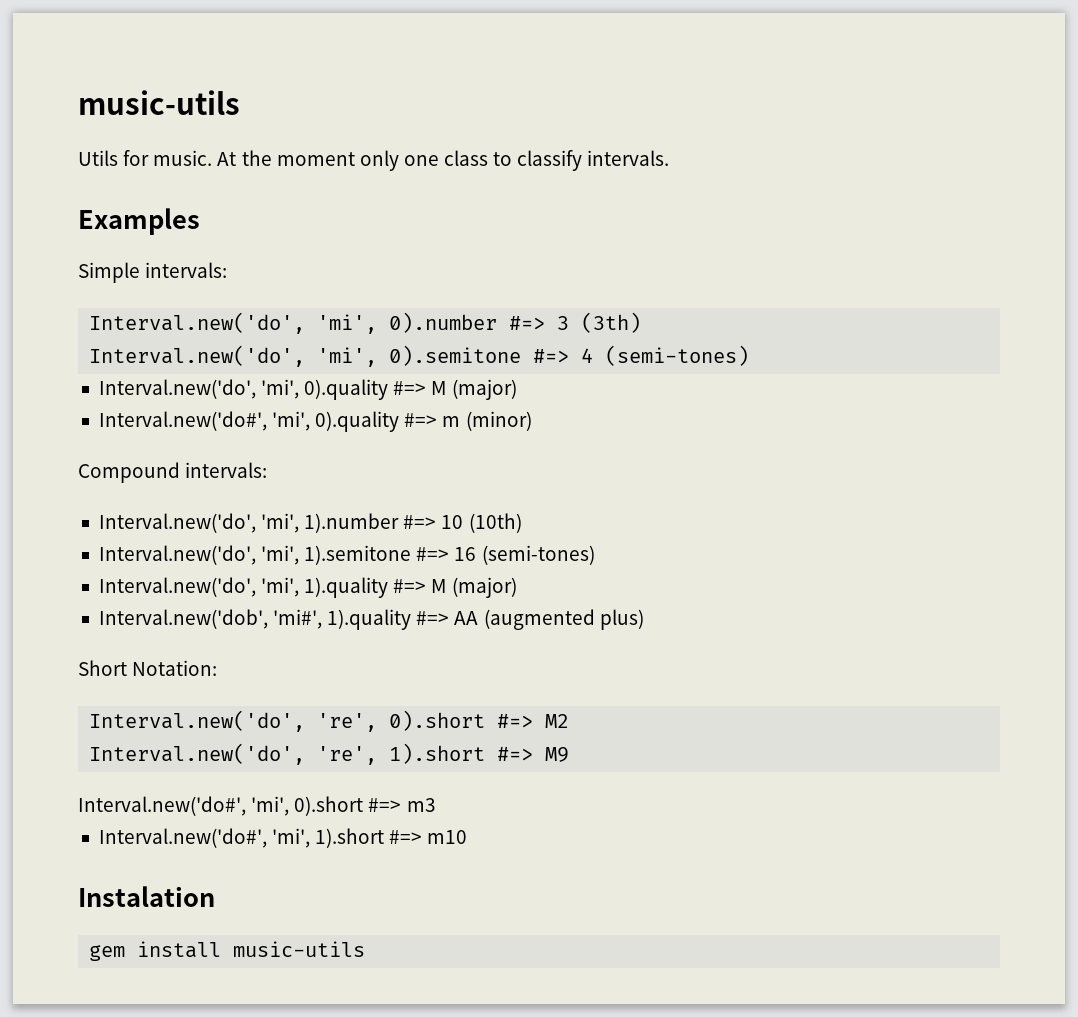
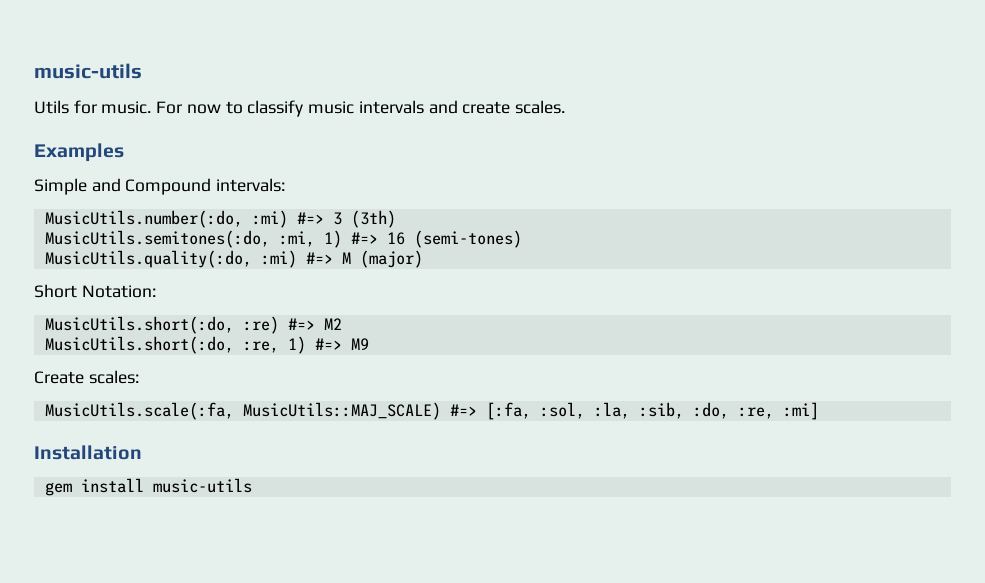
- At the moment only one class to classify intervals.
+ For now to classify music intervals and create scales.
- Simple intervals:
- Interval.new('do', 'mi', 0).number #=> 3 (3th)
+ Simple and Compound intervals:
+ MusicUtils.number(:do, :mi) #=> 3 (3th)
- Interval.new('do', 'mi', 0).semitone #=> 4 (semi-tones)
- Interval.new('do', 'mi', 0).quality #=> M (major)
- Interval.new('do#', 'mi', 0).quality #=> m (minor)
- Compound intervals:
- Interval.new('do', 'mi', 1).number #=> 10 (10th)
- Interval.new('do', 'mi', 1).semitone #=> 16 (semi-tones)
- Interval.new('do', 'mi', 1).quality #=> M (major)
- Interval.new('dob', 'mi#', 1).quality #=> AA (augmented plus)
+ MusicUtils.semitones(:do, :mi, 1) #=> 16 (semi-tones)
+ MusicUtils.quality(:do, :mi) #=> M (major)
- Interval.new('do', 're', 0).short #=> M2
+ MusicUtils.short(:do, :re) #=> M2
- Interval.new('do', 're', 1).short #=> M9
+ MusicUtils.short(:do, :re, 1) #=> M9
- Interval.new('do#', 'mi', 0).short #=> m3
- Interval.new('do#', 'mi', 1).short #=> m10
- Instalation
+ Create scales:
+ MusicUtils.scale(:fa, MusicUtils::MAJ_SCALE) #=> [:fa, :sol, :la, :sib, :do, :re, :mi]
+ Installation

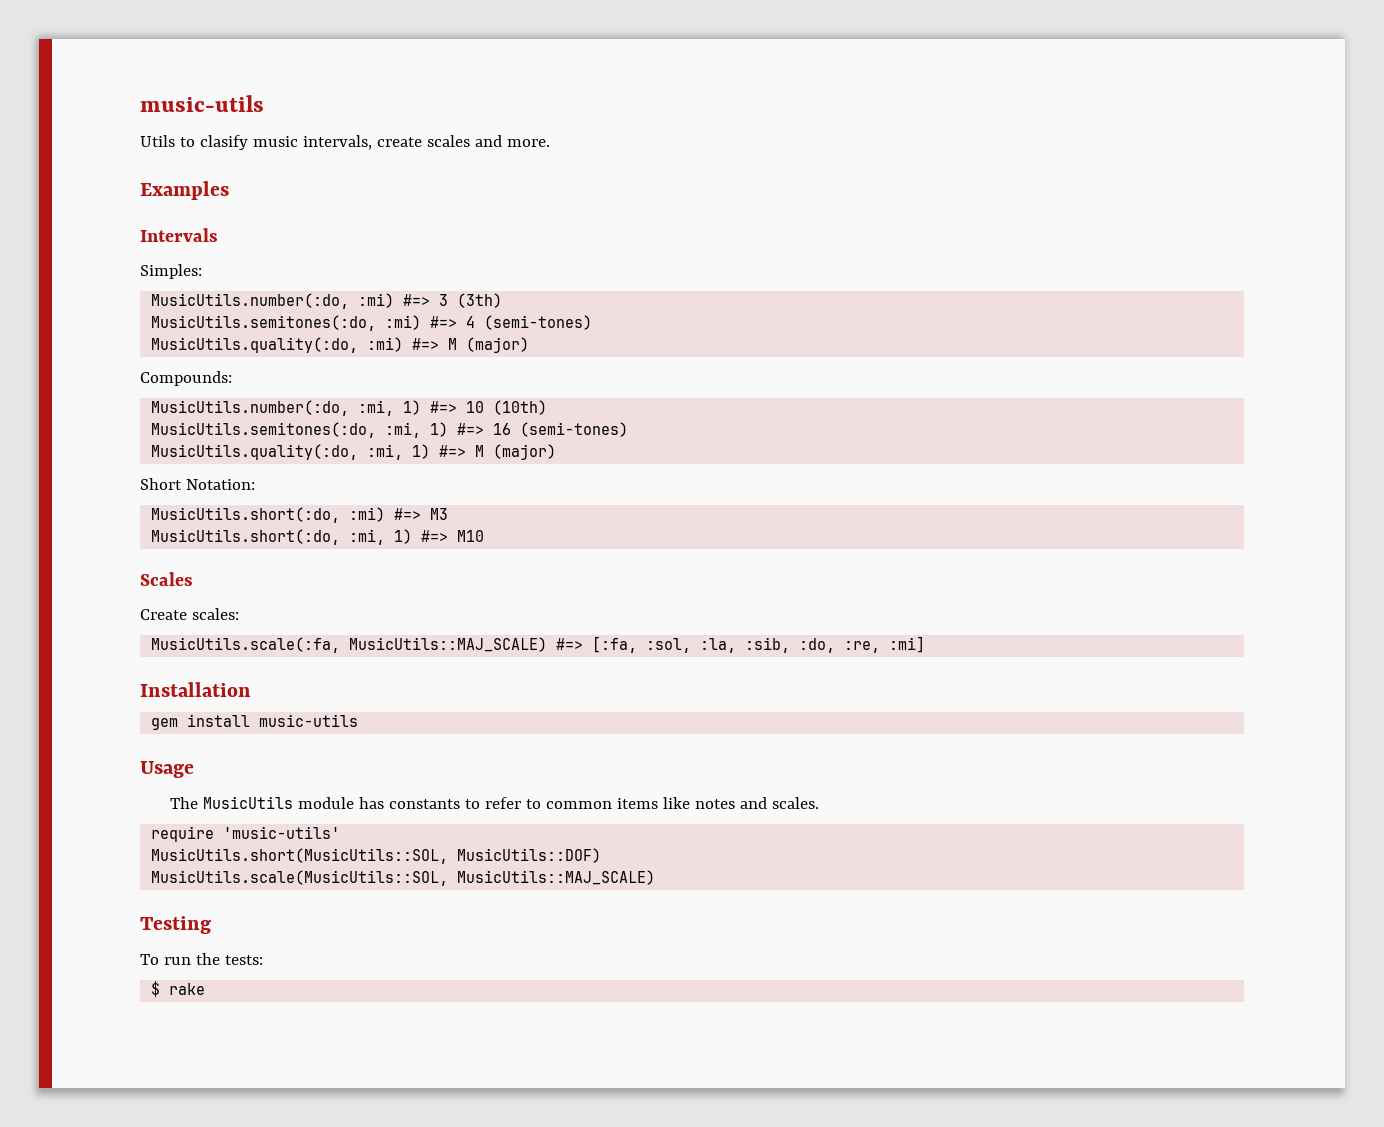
- Utils for music. For now to classify music intervals and create scales.
+ Utils to clasify music intervals, create scales and more.
  Examples
- Simple and Compound intervals:
+ Intervals
+ Simples:
+ MusicUtils.semitones(:do, :mi) #=> 4 (semi-tones)
+ MusicUtils.quality(:do, :mi) #=> M (major)
+ Compounds:
+ MusicUtils.number(:do, :mi, 1) #=> 10 (10th)
- MusicUtils.quality(:do, :mi) #=> M (major)
+ MusicUtils.quality(:do, :mi, 1) #=> M (major)
- MusicUtils.short(:do, :re) #=> M2
- MusicUtils.short(:do, :re, 1) #=> M9
+ MusicUtils.short(:do, :mi) #=> M3
+ MusicUtils.short(:do, :mi, 1) #=> M10
+ Scales
+ Usage
+ The MusicUtils module has constants to refer to common items like notes and scales.
+ require 'music-utils'
+ MusicUtils.short(MusicUtils::SOL, MusicUtils::DOF)
+ MusicUtils.scale(MusicUtils::SOL, MusicUtils::MAJ_SCALE)
+ Testing
+ To run the tests:
+ $ rake

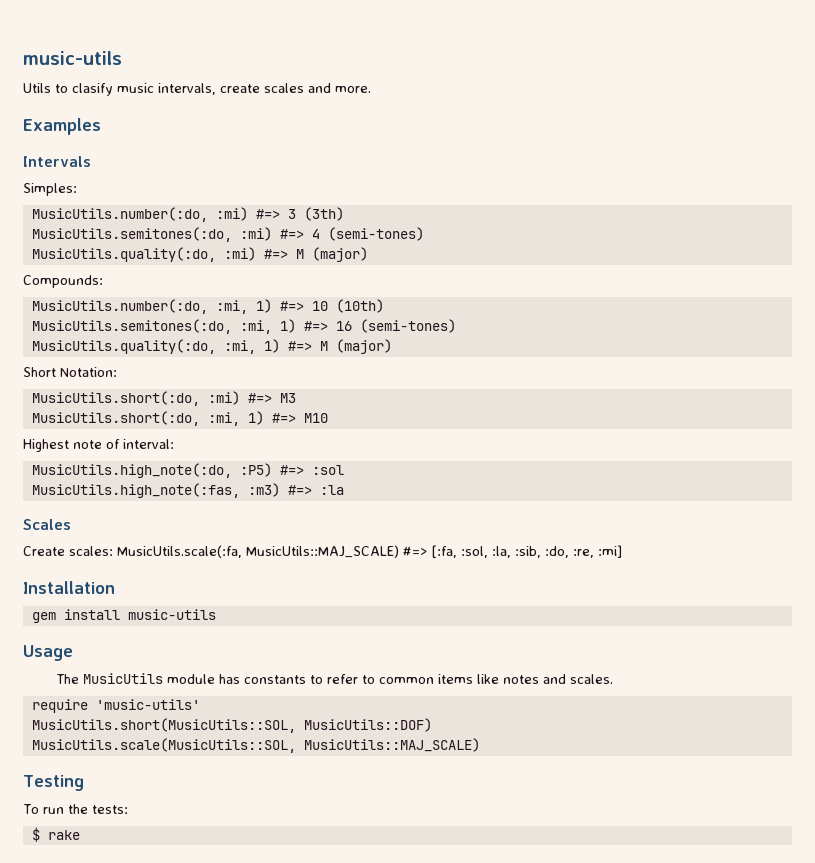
+ Highest note of interval:
+ MusicUtils.high_note(:do, :P5) #=> :sol
+ MusicUtils.high_note(:fas, :m3) #=> :la
- Create scales:
- MusicUtils.scale(:fa, MusicUtils::MAJ_SCALE) #=> [:fa, :sol, :la, :sib, :do, :re, :mi]
+ Create scales: MusicUtils.scale(:fa, MusicUtils::MAJ_SCALE) #=> [:fa, :sol, :la, :sib, :do, :re, :mi]

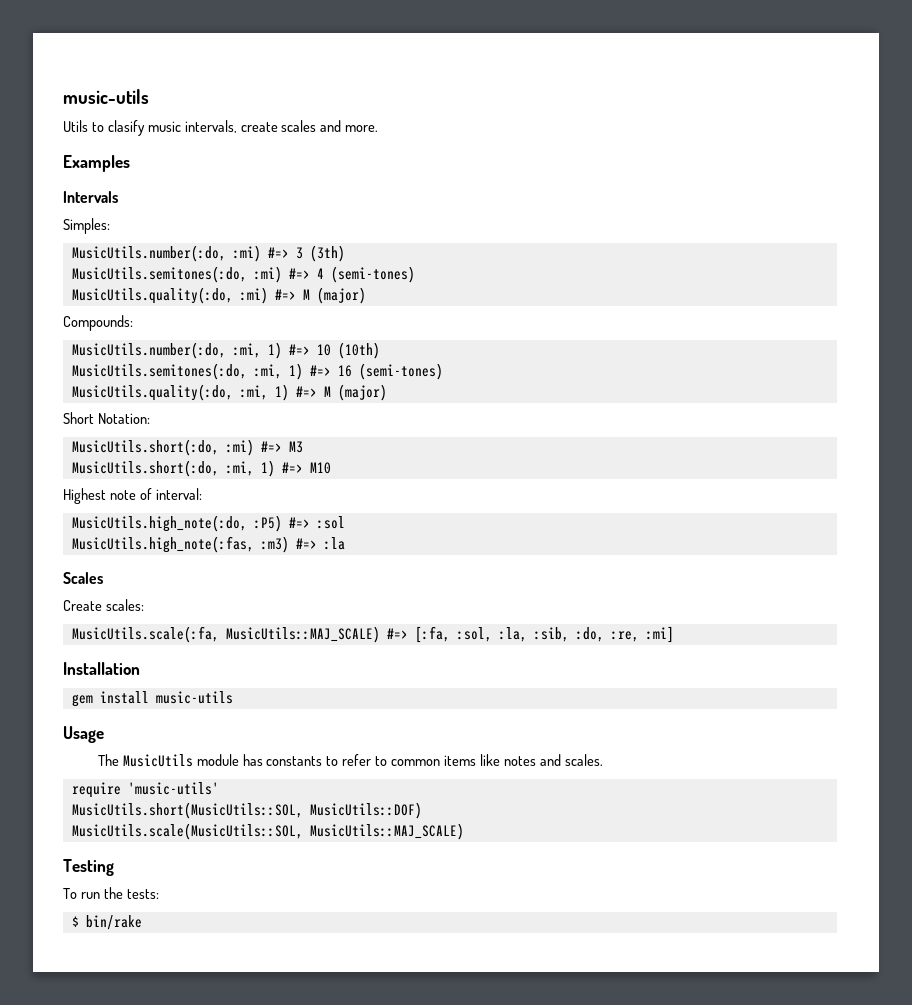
- Create scales: MusicUtils.scale(:fa, MusicUtils::MAJ_SCALE) #=> [:fa, :sol, :la, :sib, :do, :re, :mi]
+ Create scales:
+ MusicUtils.scale(:fa, MusicUtils::MAJ_SCALE) #=> [:fa, :sol, :la, :sib, :do, :re, :mi]
- $ rake
+ $ bin/rake

